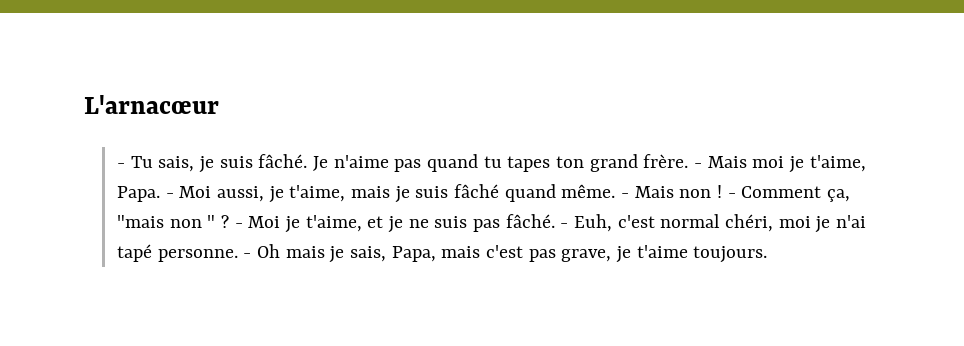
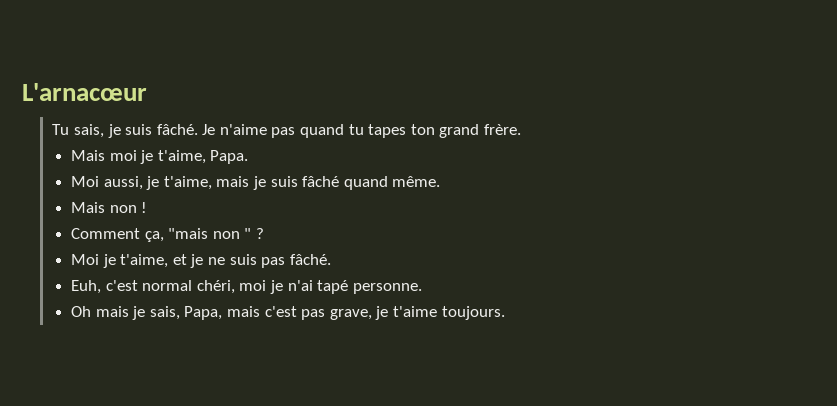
- - Tu sais, je suis fâché.
+ Tu sais, je suis fâché.
- Je n'aime pas quand tu tapes ton grand frère. - Mais moi je t'aime, Papa. - Moi aussi, je t'aime, mais je suis fâché quand même. - Mais non ! - Comment ça, "mais non " ? - Moi je t'aime, et je ne suis pas fâché. - Euh, c'est normal chéri, moi je n'ai tapé personne. - Oh mais je sais, Papa, mais c'est pas grave, je t'aime toujours.
+ Je n'aime pas quand tu tapes ton grand frère.
+ Mais moi je t'aime, Papa.
+ Moi aussi, je t'aime, mais je suis fâché quand même.
+ Mais non !
+ Comment ça, "mais non " ?
+ Moi je t'aime, et je ne suis pas fâché.
+ Euh, c'est normal chéri, moi je n'ai tapé personne.
+ Oh mais je sais, Papa, mais c'est pas grave, je t'aime toujours.

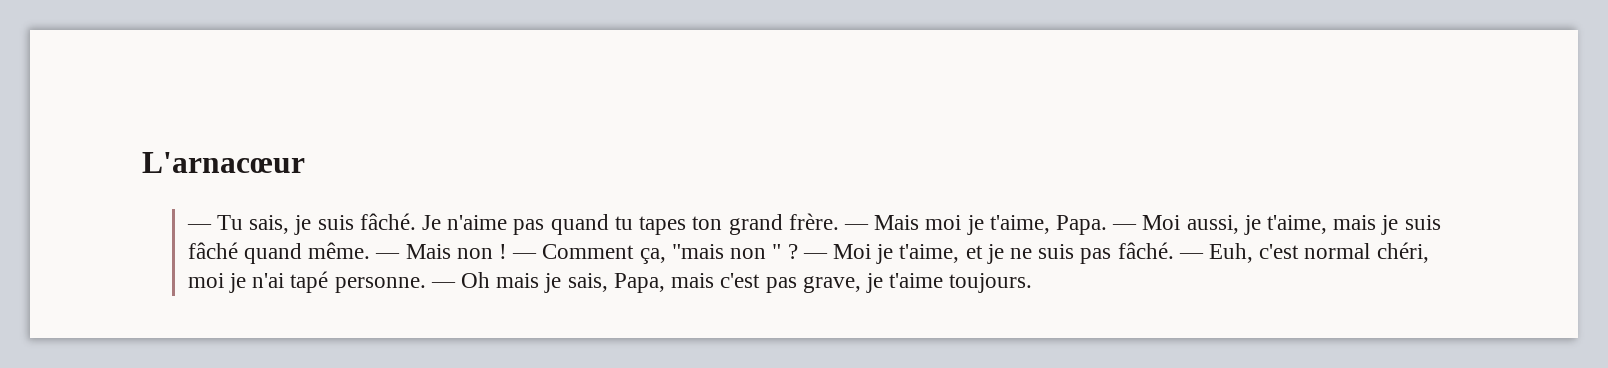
- Tu sais, je suis fâché.
+ — Tu sais, je suis fâché.
- Je n'aime pas quand tu tapes ton grand frère.
- Mais moi je t'aime, Papa.
- Moi aussi, je t'aime, mais je suis fâché quand même.
- Mais non !
- Comment ça, "mais non " ?
- Moi je t'aime, et je ne suis pas fâché.
- Euh, c'est normal chéri, moi je n'ai tapé personne.
- Oh mais je sais, Papa, mais c'est pas grave, je t'aime toujours.
+ Je n'aime pas quand tu tapes ton grand frère. — Mais moi je t'aime, Papa. — Moi aussi, je t'aime, mais je suis fâché quand même. — Mais non ! — Comment ça, "mais non " ? — Moi je t'aime, et je ne suis pas fâché. — Euh, c'est normal chéri, moi je n'ai tapé personne. — Oh mais je sais, Papa, mais c'est pas grave, je t'aime toujours.

